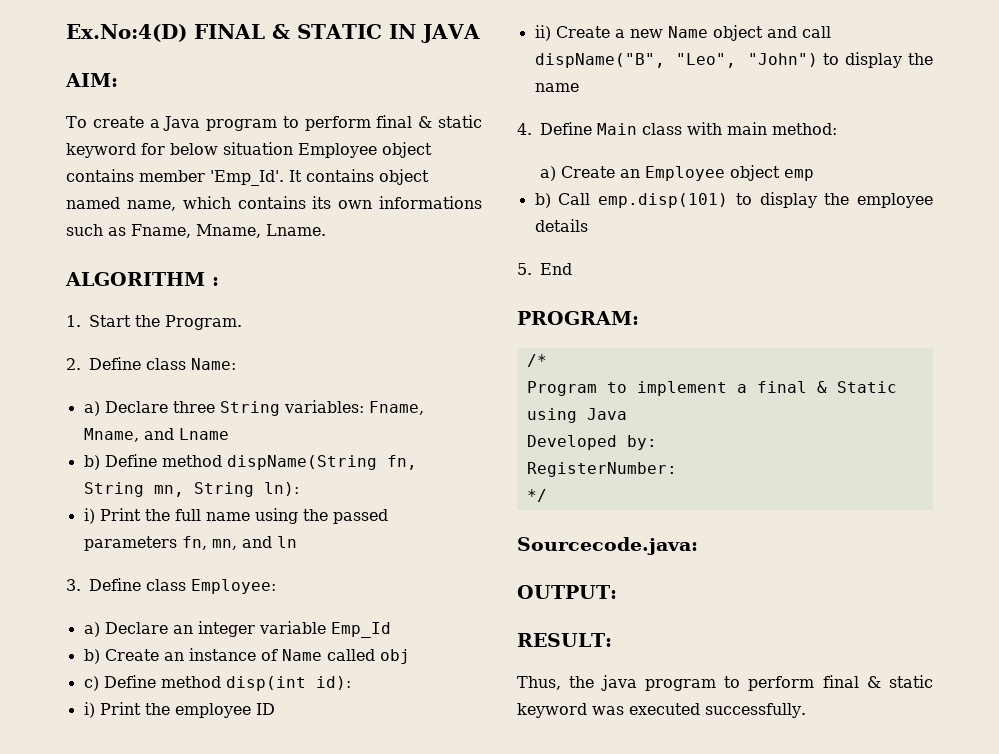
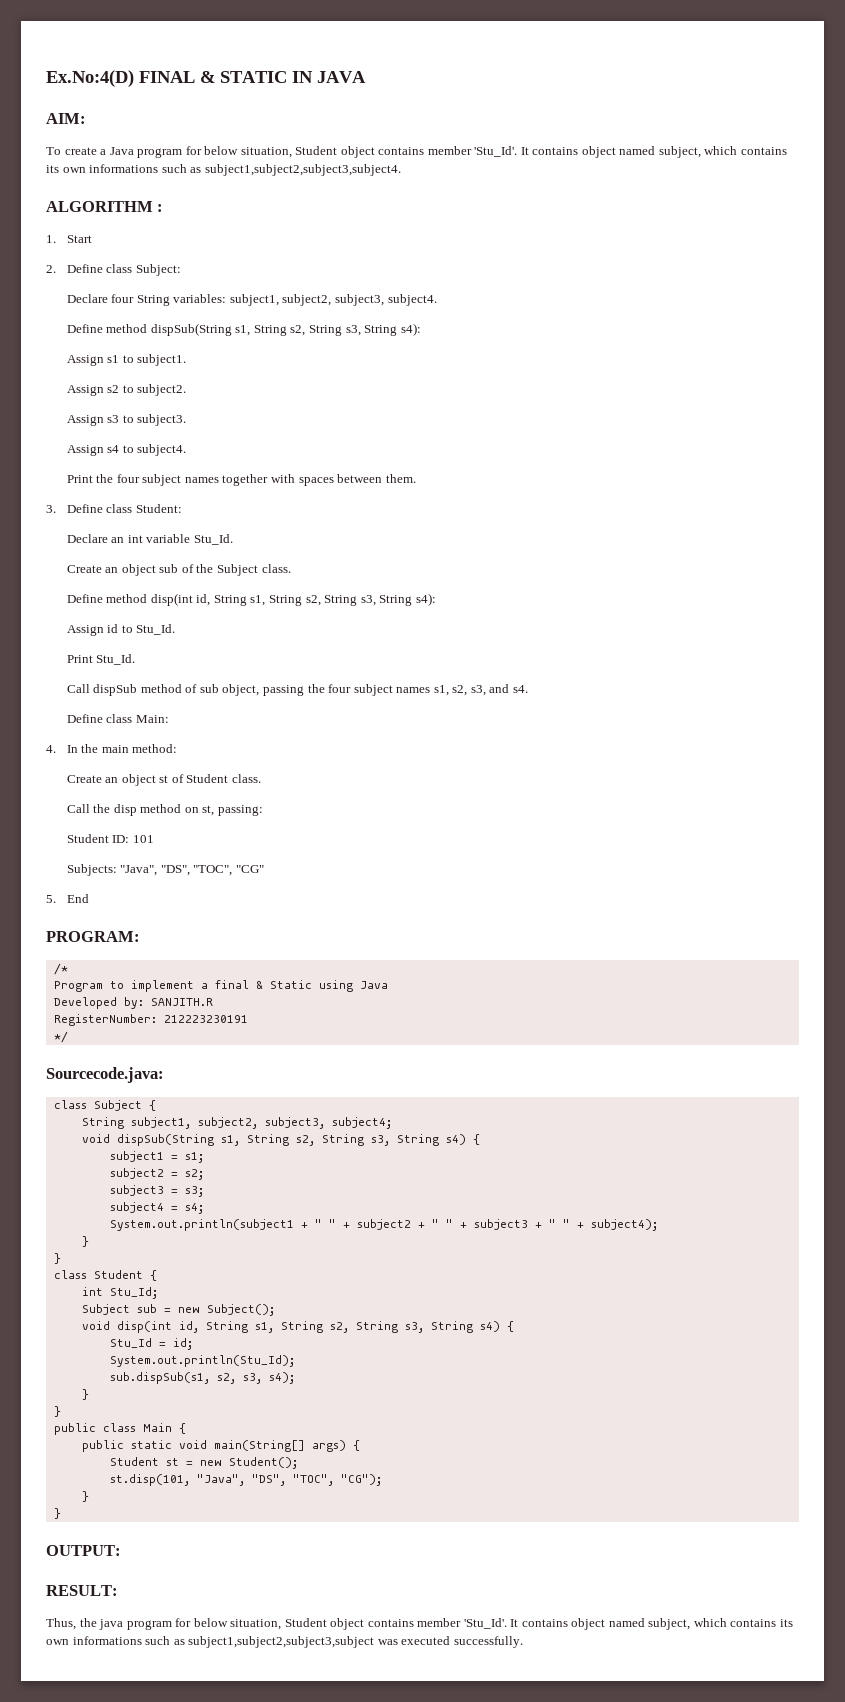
- To create a Java program to perform final & static keyword for below situation Employee object contains member 'Emp_Id'. It contains object named name, which contains its own informations such as Fname, Mname, Lname.
+ To create a Java program for below situation, Student object contains member 'Stu_Id'. It contains object named subject, which contains its own informations such as subject1,subject2,subject3,subject4.
- 1. Start the Program.
+ 1. Start
- 2. Define class Name:
- a) Declare three String variables: Fname, Mname, and Lname
- b) Define method dispName(String fn, String mn, String ln):
- i) Print the full name using the passed parameters fn, mn, and ln
- 3. Define class Employee:
- a) Declare an integer variable Emp_Id
- b) Create an instance of Name called obj
- c) Define method disp(int id):
- i) Print the employee ID
- ii) Create a new Name object and call dispName("B", "Leo", "John") to display the name
- 4. Define Main class with main method:
+ 2. Define class Subject:
+ Declare four String variables: subject1, subject2, subject3, subject4.
+ Define method dispSub(String s1, String s2, String s3, String s4):
+ Assign s1 to subject1.
+ Assign s2 to subject2.
+ Assign s3 to subject3.
+ Assign s4 to subject4.
+ Print the four subject names together with spaces between them.
+ 3. Define class Student:
+ Declare an int variable Stu_Id.
+ Create an object sub of the Subject class.
+ Define method disp(int id, String s1, String s2, String s3, String s4):
+ Assign id to Stu_Id.
+ Print Stu_Id.
+ Call dispSub method of sub object, passing the four subject names s1, s2, s3, and s4.
+ Define class Main:
+ 4. In the main method:
- a) Create an Employee object emp
- b) Call emp.disp(101) to display the employee details
+ Create an object st of Student class.
+ Call the disp method on st, passing:
+ Student ID: 101
+ Subjects: "Java", "DS", "TOC", "CG"
- Developed by:
+ Developed by: SANJITH.R
- RegisterNumber:
+ RegisterNumber: 212223230191
+ class Subject {
+ String subject1, subject2, subject3, subject4;
+ void dispSub(String s1, String s2, String s3, String s4) {
+ subject1 = s1;
+ subject2 = s2;
+ subject3 = s3;
+ subject4 = s4;
+ System.out.println(subject1 + " " + subject2 + " " + subject3 + " " + subject4);
+ }
+ }
+ class Student {
+ int Stu_Id;
+ Subject sub = new Subject();
+ void disp(int id, String s1, String s2, String s3, String s4) {
+ Stu_Id = id;
+ System.out.println(Stu_Id);
+ sub.dispSub(s1, s2, s3, s4);
+ }
+ }
+ public class Main {
+ public static void main(String[] args) {
+ Student st = new Student();
+ st.disp(101, "Java", "DS", "TOC", "CG");
+ }
+ }
- Thus, the java program to perform final & static keyword was executed successfully.
+ Thus, the java program for below situation, Student object contains member 'Stu_Id'. It contains object named subject, which contains its own informations such as subject1,subject2,subject3,subject was executed successfully.

